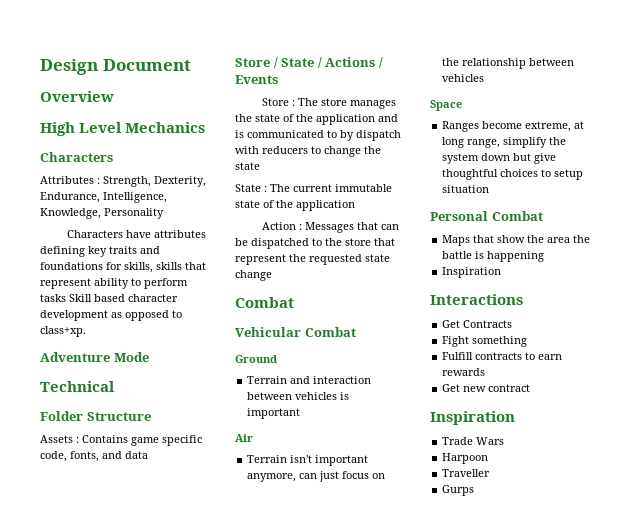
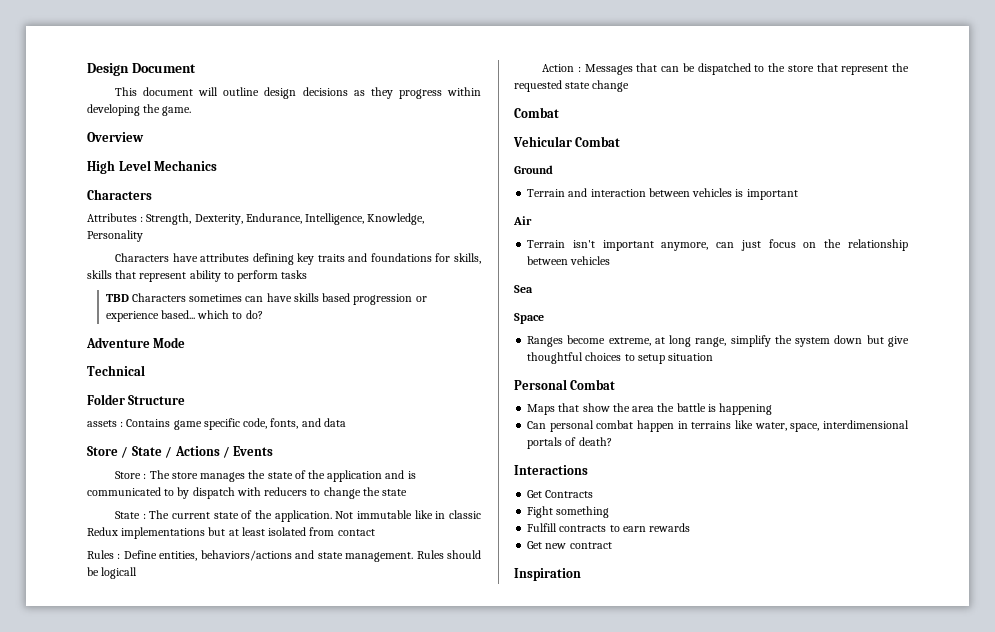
+ This document will outline design decisions as they progress within developing the game.
- Characters have attributes defining key traits and foundations for skills, skills that represent ability to perform tasks Skill based character development as opposed to class+xp.
+ Characters have attributes defining key traits and foundations for skills, skills that represent ability to perform tasks
+ TBD Characters sometimes can have skills based progression or experience based... which to do?
- Assets : Contains game specific code, fonts, and data
+ assets : Contains game specific code, fonts, and data
- State : The current immutable state of the application
+ State : The current state of the application. Not immutable like in classic Redux implementations but at least isolated from contact
+ Rules : Define entities, behaviors/actions and state management. Rules should be logicall
+ Sea
  Maps that show the area the battle is happening
- Inspiration
+ Can personal combat happen in terrains like water, space, interdimensional portals of death?
- Trade Wars
- Harpoon
- Traveller
- Gurps

